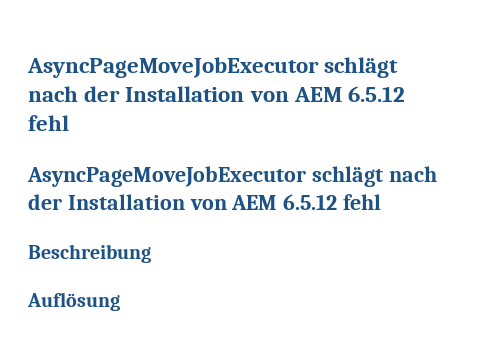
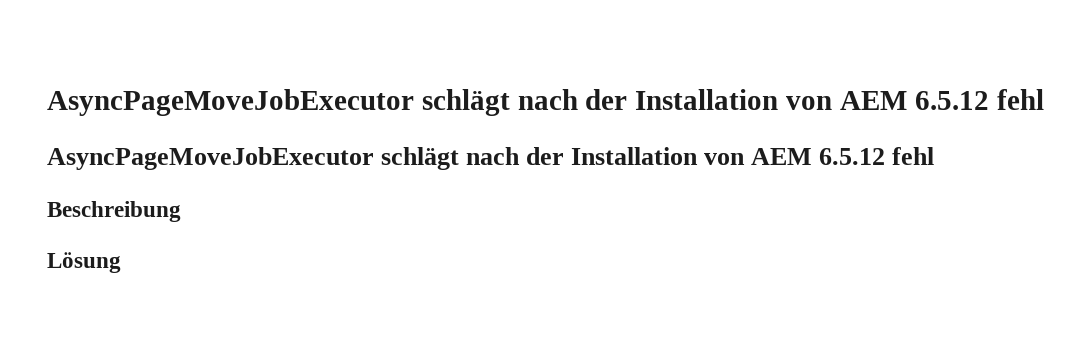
- Auflösung
+ Lösung

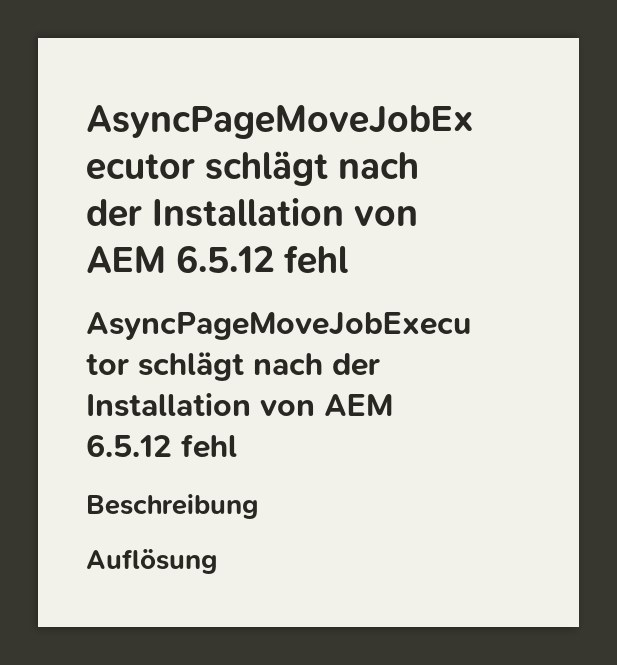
- Lösung
+ Auflösung

